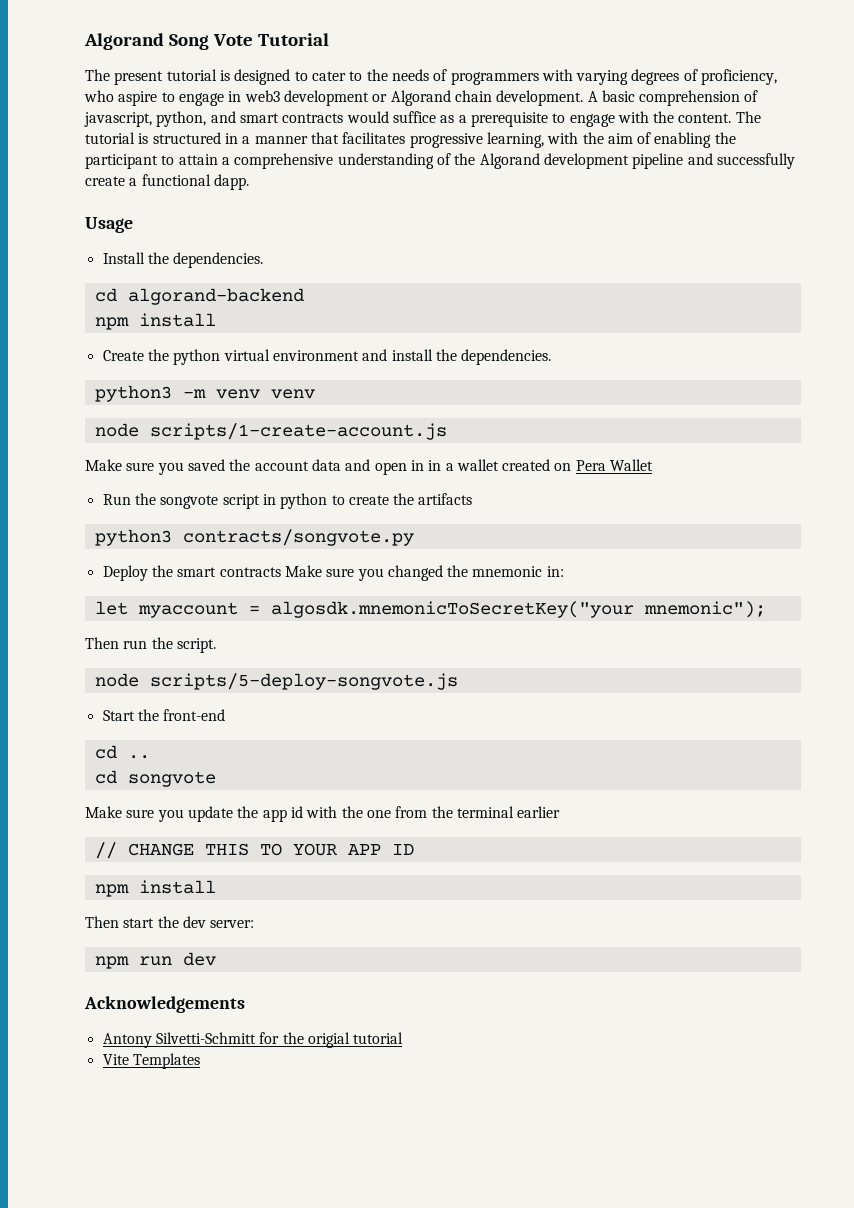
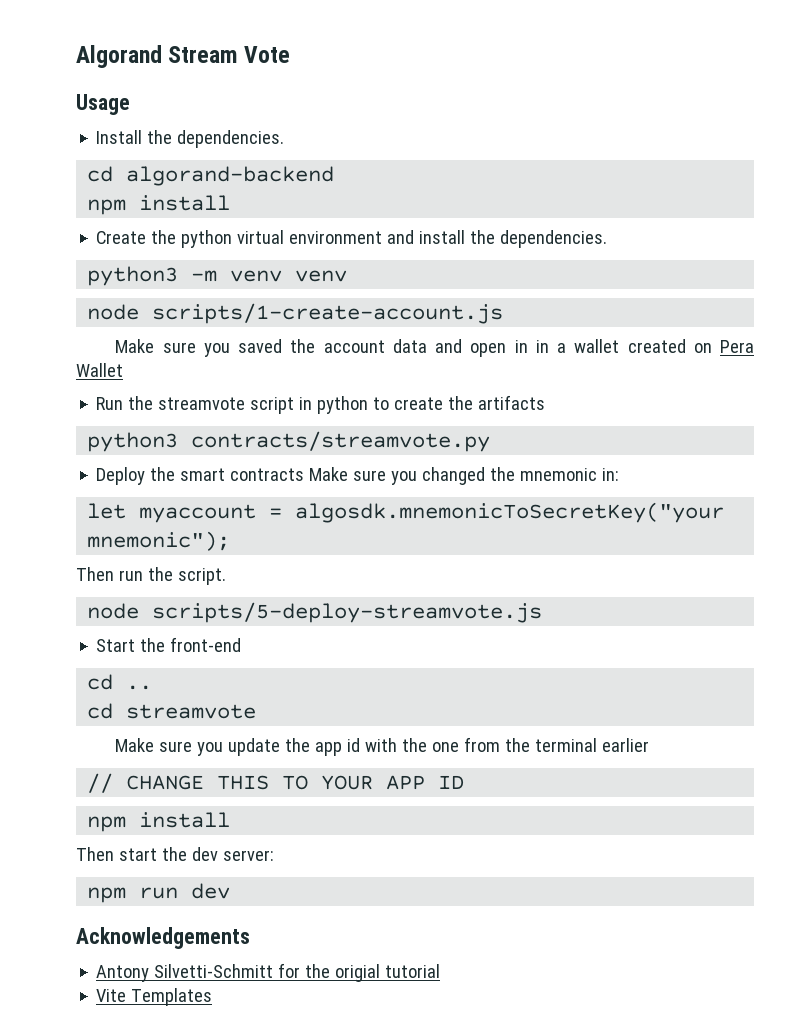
- Algorand Song Vote Tutorial
- The present tutorial is designed to cater to the needs of programmers with varying degrees of proficiency, who aspire to engage in web3 development or Algorand chain development. A basic comprehension of javascript, python, and smart contracts would suffice as a prerequisite to engage with the content. The tutorial is structured in a manner that facilitates progressive learning, with the aim of enabling the participant to attain a comprehensive understanding of the Algorand development pipeline and successfully create a functional dapp.
+ Algorand Stream Vote
- Run the songvote script in python to create the artifacts
+ Run the streamvote script in python to create the artifacts
- python3 contracts/songvote.py
+ python3 contracts/streamvote.py
- node scripts/5-deploy-songvote.js
+ node scripts/5-deploy-streamvote.js
- cd songvote
+ cd streamvote

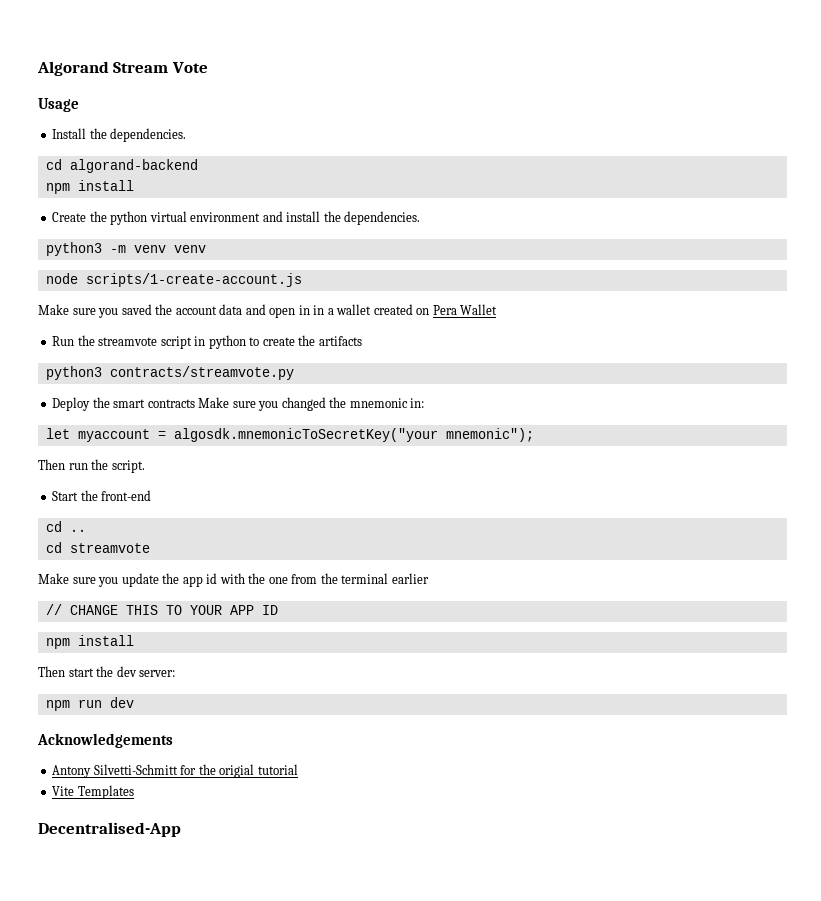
- node scripts/5-deploy-streamvote.js
+ Decentralised-App

